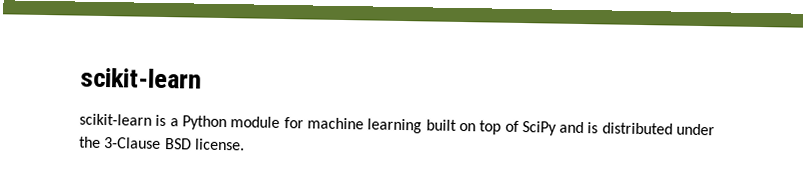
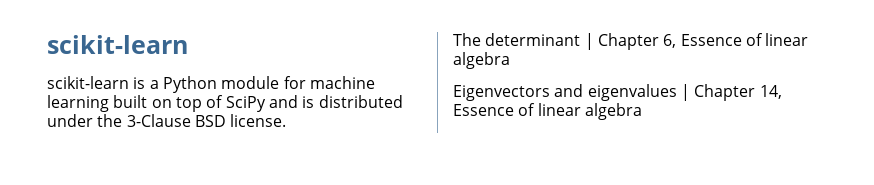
+ The determinant | Chapter 6, Essence of linear algebra
+ Eigenvectors and eigenvalues | Chapter 14, Essence of linear algebra

